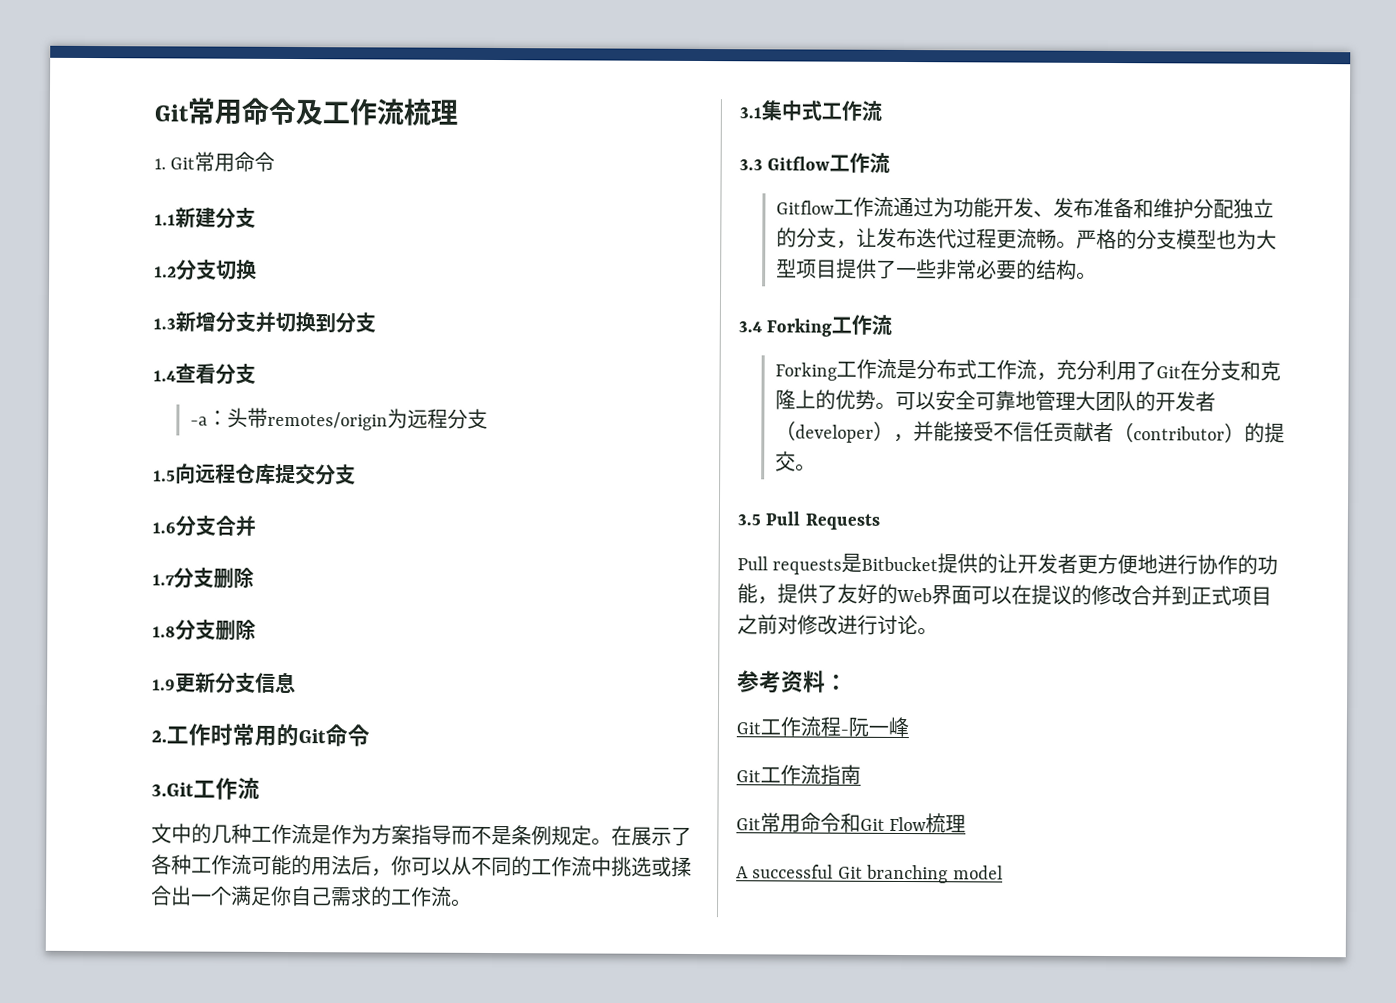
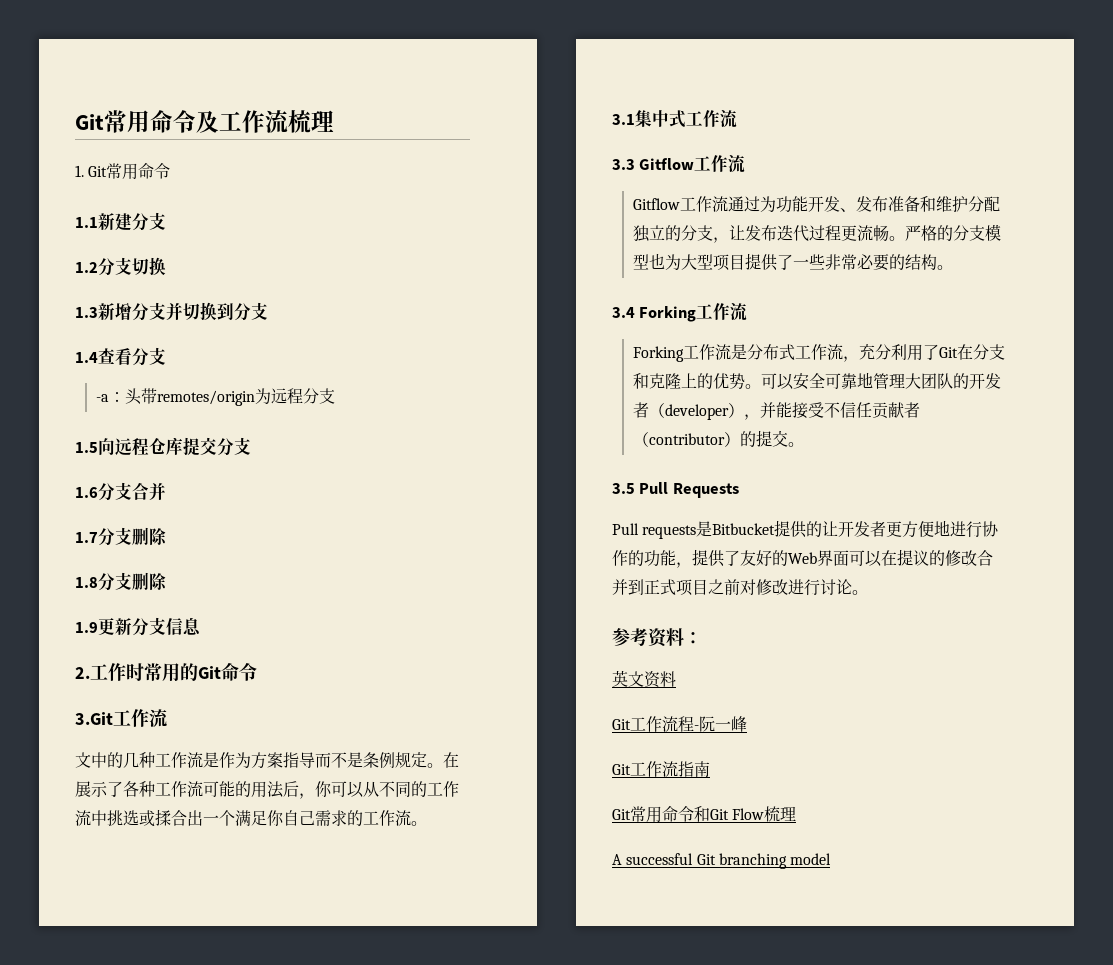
+ 英文资料

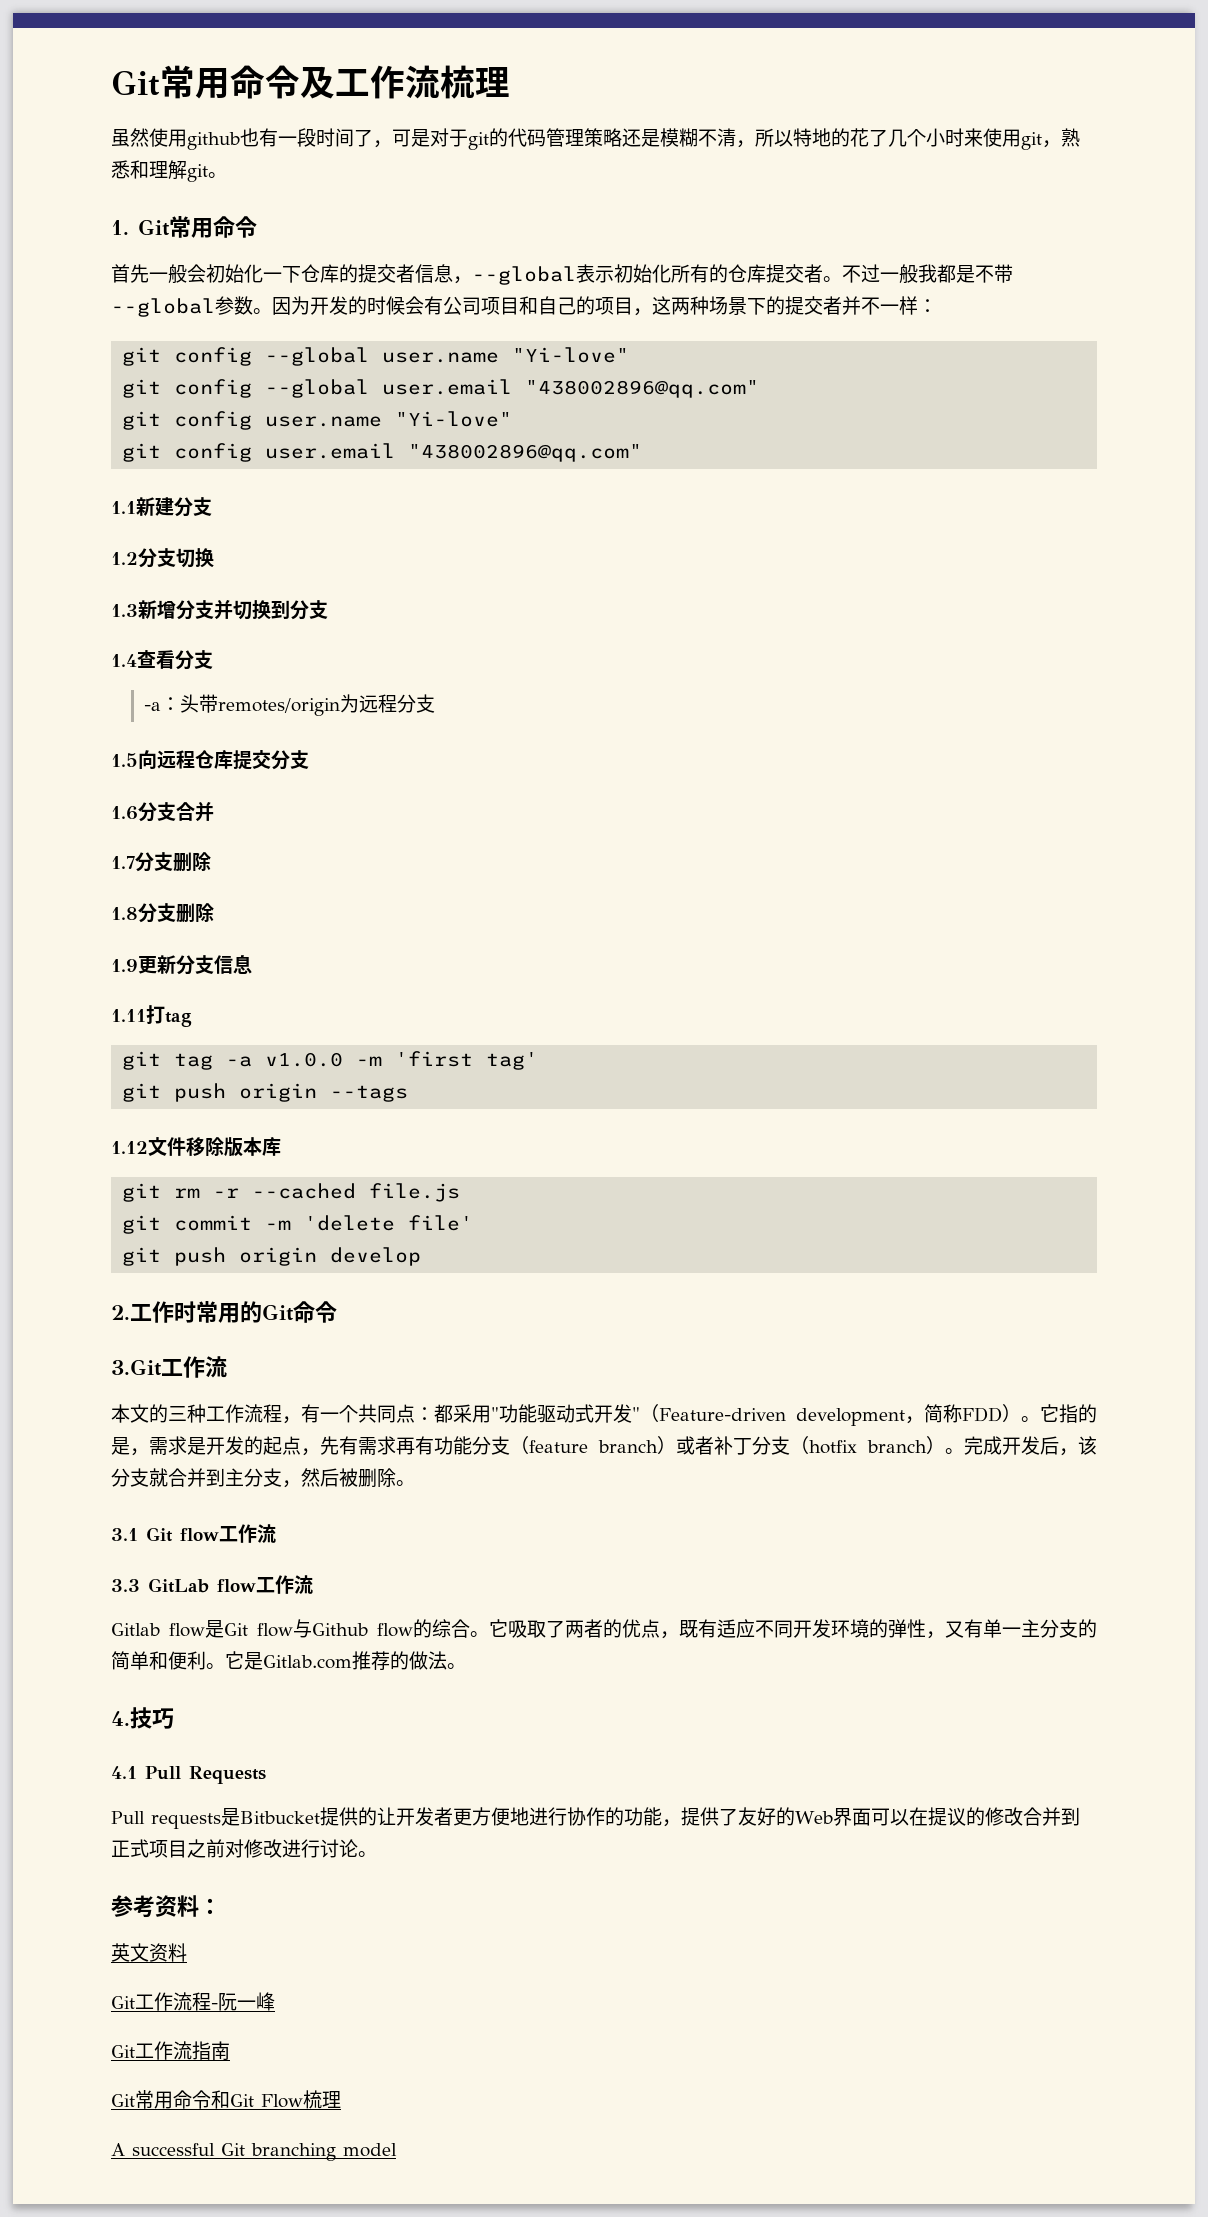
+ 虽然使用github也有一段时间了，可是对于git的代码管理策略还是模糊不清，所以特地的花了几个小时来使用git，熟悉和理解git。
  1. Git常用命令
+ 首先一般会初始化一下仓库的提交者信息，--global表示初始化所有的仓库提交者。不过一般我都是不带--global参数。因为开发的时候会有公司项目和自己的项目，这两种场景下的提交者并不一样：
+ git config --global user.name "Yi-love"
+ git config --global user.email "438002896@qq.com"
+ git config user.name "Yi-love"
+ git config user.email "438002896@qq.com"
+ 1.11打tag
+ git tag -a v1.0.0 -m 'first tag'
+ git push origin --tags
+ 1.12文件移除版本库
+ git rm -r --cached file.js
+ git commit -m 'delete file'
+ git push origin develop
- 文中的几种工作流是作为方案指导而不是条例规定。在展示了各种工作流可能的用法后，你可以从不同的工作流中挑选或揉合出一个满足你自己需求的工作流。
+ 本文的三种工作流程，有一个共同点：都采用"功能驱动式开发"（Feature-driven development，简称FDD）。它指的是，需求是开发的起点，先有需求再有功能分支（feature branch）或者补丁分支（hotfix branch）。完成开发后，该分支就合并到主分支，然后被删除。
- 3.1集中式工作流
+ 3.1 Git flow工作流
- 3.3 Gitflow工作流
- Gitflow工作流通过为功能开发、发布准备和维护分配独立的分支，让发布迭代过程更流畅。严格的分支模型也为大型项目提供了一些非常必要的结构。
- 3.4 Forking工作流
- Forking工作流是分布式工作流，充分利用了Git在分支和克隆上的优势。可以安全可靠地管理大团队的开发者（developer），并能接受不信任贡献者（contributor）的提交。
- 3.5 Pull Requests
+ 3.3 GitLab flow工作流
+ Gitlab flow是Git flow与Github flow的综合。它吸取了两者的优点，既有适应不同开发环境的弹性，又有单一主分支的简单和便利。它是Gitlab.com推荐的做法。
+ 4.技巧
+ 4.1 Pull Requests

